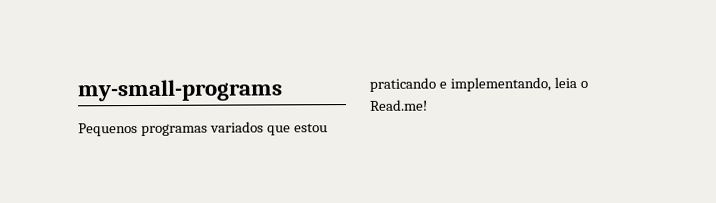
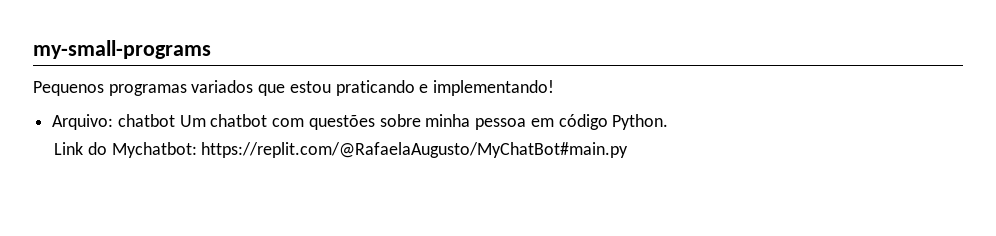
- Pequenos programas variados que estou praticando e implementando, leia o Read.me!
+ Pequenos programas variados que estou praticando e implementando!
+ Arquivo: chatbot Um chatbot com questões sobre minha pessoa em código Python.
+ Link do Mychatbot: https://replit.com/@RafaelaAugusto/MyChatBot#main.py

